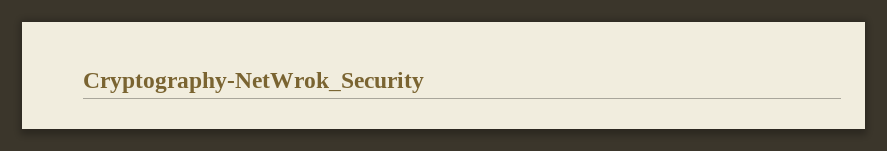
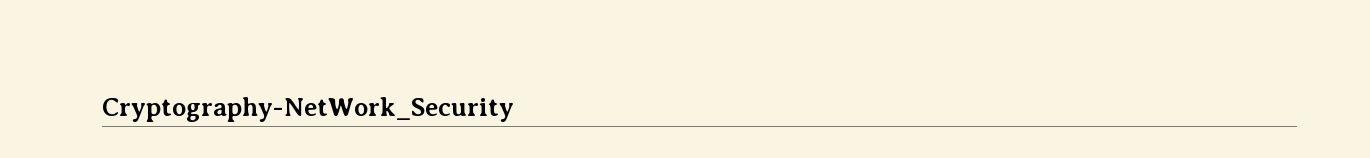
- Cryptography-NetWrok_Security
+ Cryptography-NetWork_Security

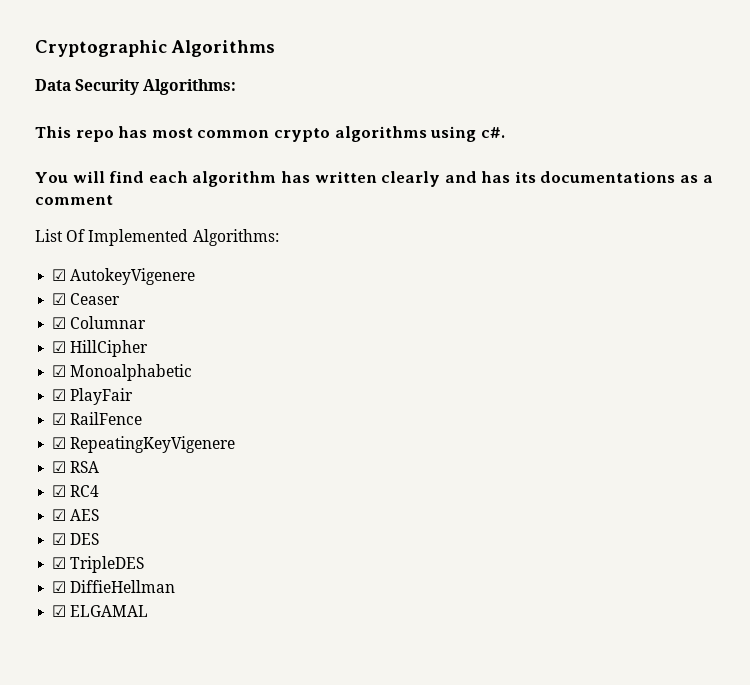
- Cryptography-NetWork_Security
+ Cryptographic Algorithms
+ Data Security Algorithms:
+ This repo has most common crypto algorithms using c#.
+ You will find each algorithm has written clearly and has its documentations as a comment
+ List Of Implemented Algorithms:
+ ☑ AutokeyVigenere
+ ☑ Ceaser
+ ☑ Columnar
+ ☑ HillCipher
+ ☑ Monoalphabetic
+ ☑ PlayFair
+ ☑ RailFence
+ ☑ RepeatingKeyVigenere
+ ☑ RSA
+ ☑ RC4
+ ☑ AES
+ ☑ DES
+ ☑ TripleDES
+ ☑ DiffieHellman
+ ☑ ELGAMAL

